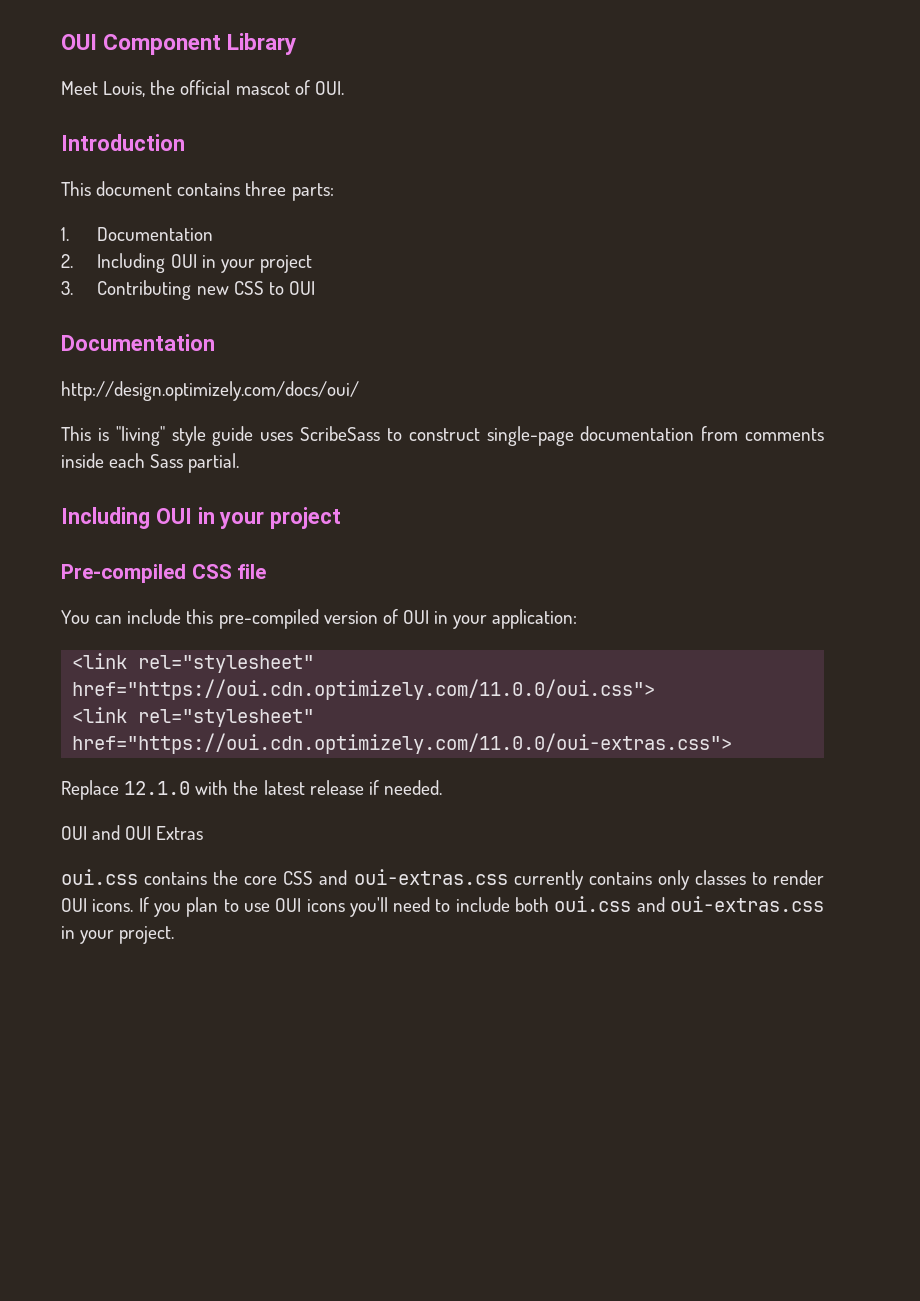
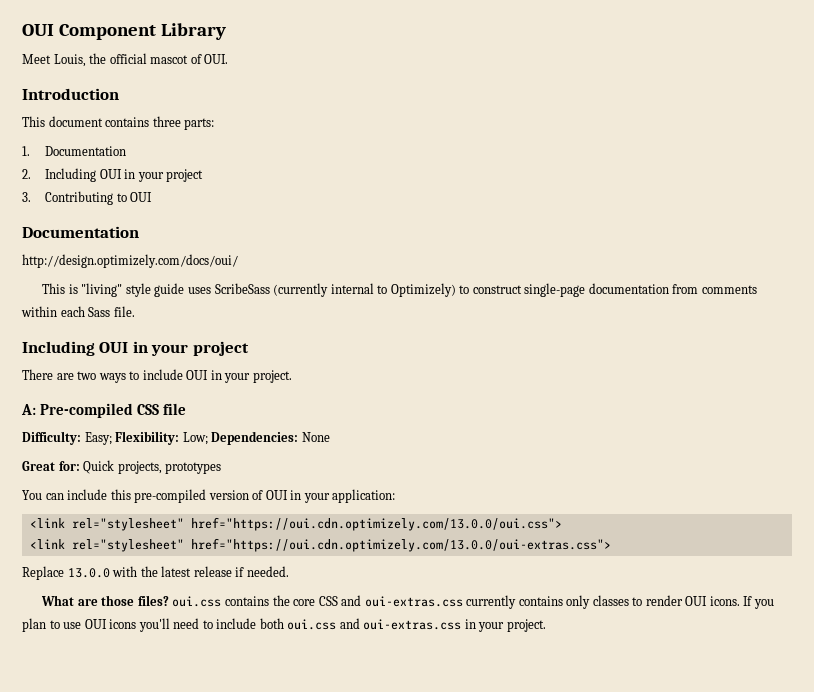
- 3. Contributing new CSS to OUI
+ 3. Contributing to OUI
- This is "living" style guide uses ScribeSass to construct single-page documentation from comments inside each Sass partial.
+ This is "living" style guide uses ScribeSass (currently internal to Optimizely) to construct single-page documentation from comments within each Sass file.
  Including OUI in your project
- Pre-compiled CSS file
+ There are two ways to include OUI in your project.
+ A: Pre-compiled CSS file
+ Difficulty: Easy; Flexibility: Low; Dependencies: None
+ Great for: Quick projects, prototypes
- <link rel="stylesheet" href="https://oui.cdn.optimizely.com/11.0.0/oui.css">
- <link rel="stylesheet" href="https://oui.cdn.optimizely.com/11.0.0/oui-extras.css">
+ <link rel="stylesheet" href="https://oui.cdn.optimizely.com/13.0.0/oui.css">
+ <link rel="stylesheet" href="https://oui.cdn.optimizely.com/13.0.0/oui-extras.css">
- Replace 12.1.0 with the latest release if needed.
+ Replace 13.0.0 with the latest release if needed.
- OUI and OUI Extras
- oui.css contains the core CSS and oui-extras.css currently contains only classes to render OUI icons.
+ What are those files? oui.css contains the core CSS and oui-extras.css currently contains only classes to render OUI icons.

